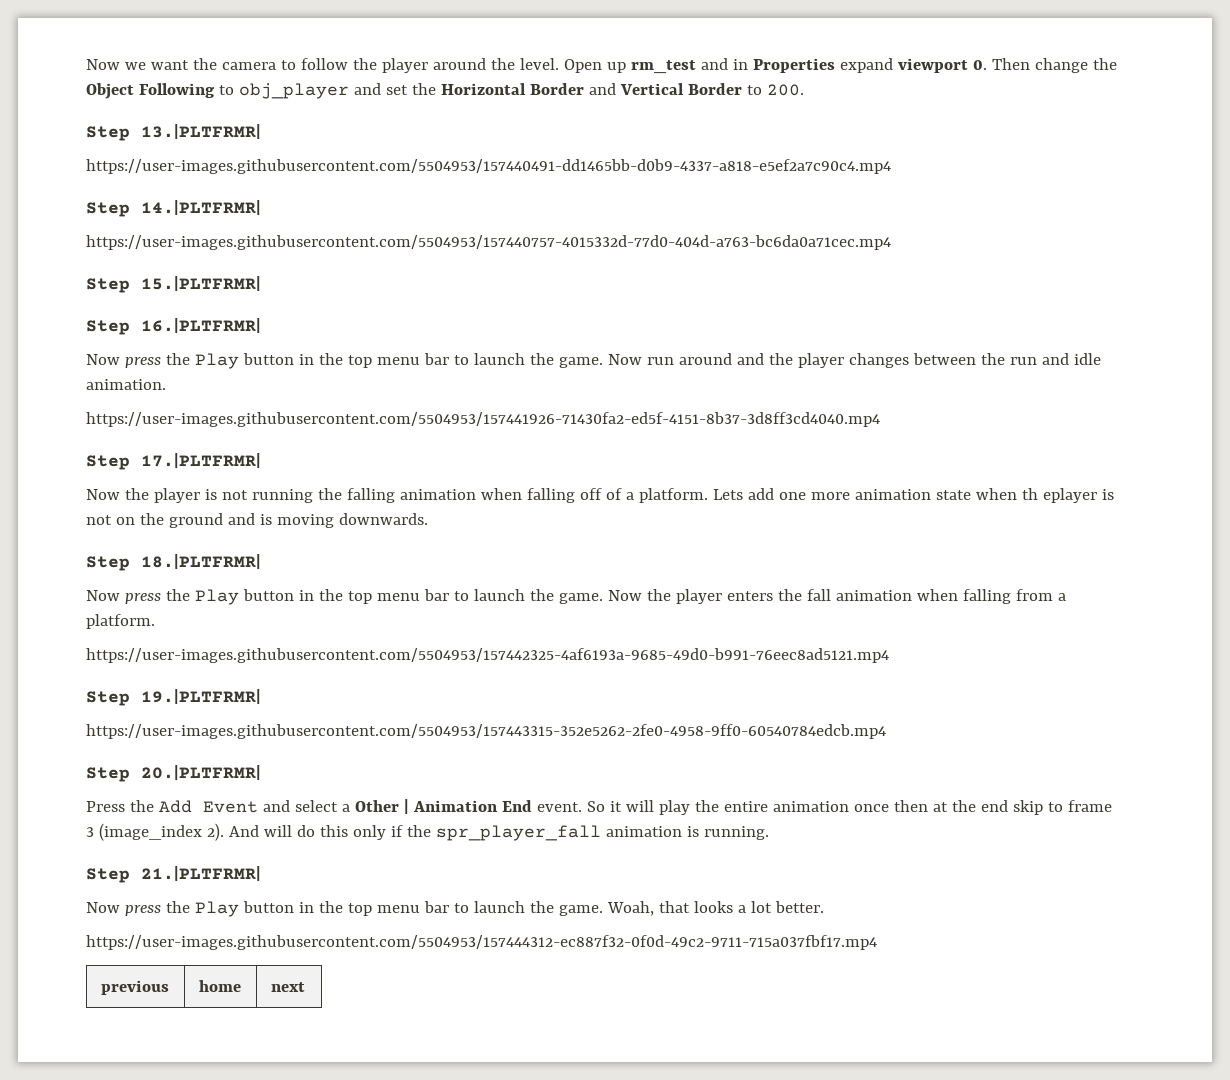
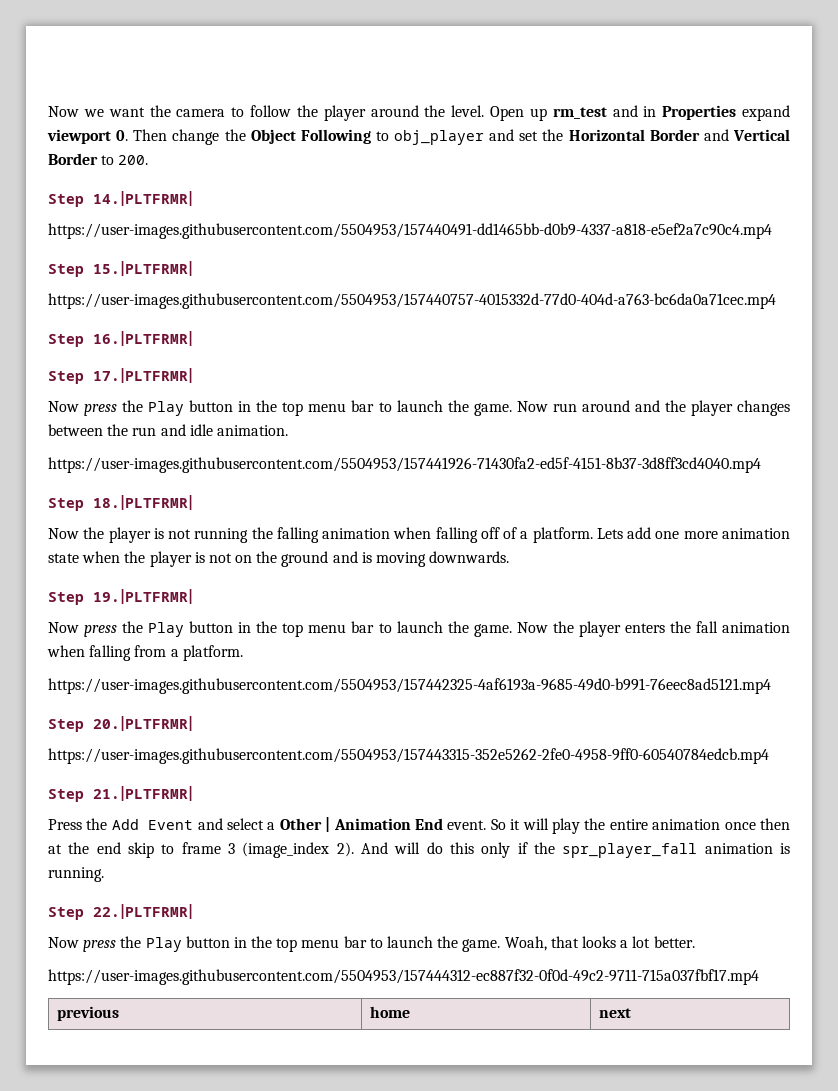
- Step 13.|PLTFRMR|
+ Step 14.|PLTFRMR|
- Step 14.|PLTFRMR|
+ Step 15.|PLTFRMR|
- Step 15.|PLTFRMR|
  Step 16.|PLTFRMR|
+ Step 17.|PLTFRMR|
- Step 17.|PLTFRMR|
+ Step 18.|PLTFRMR|
- Lets add one more animation state when th eplayer is not on the ground and is moving downwards.
+ Lets add one more animation state when the player is not on the ground and is moving downwards.
- Step 18.|PLTFRMR|
+ Step 19.|PLTFRMR|
- Step 19.|PLTFRMR|
+ Step 20.|PLTFRMR|
- Step 20.|PLTFRMR|
+ Step 21.|PLTFRMR|
- Step 21.|PLTFRMR|
+ Step 22.|PLTFRMR|

